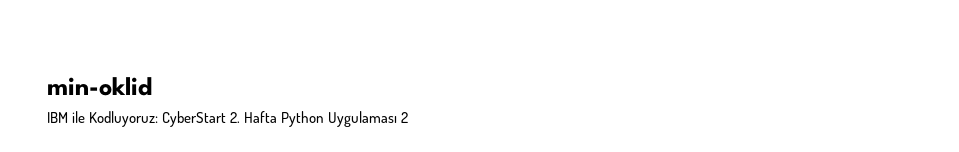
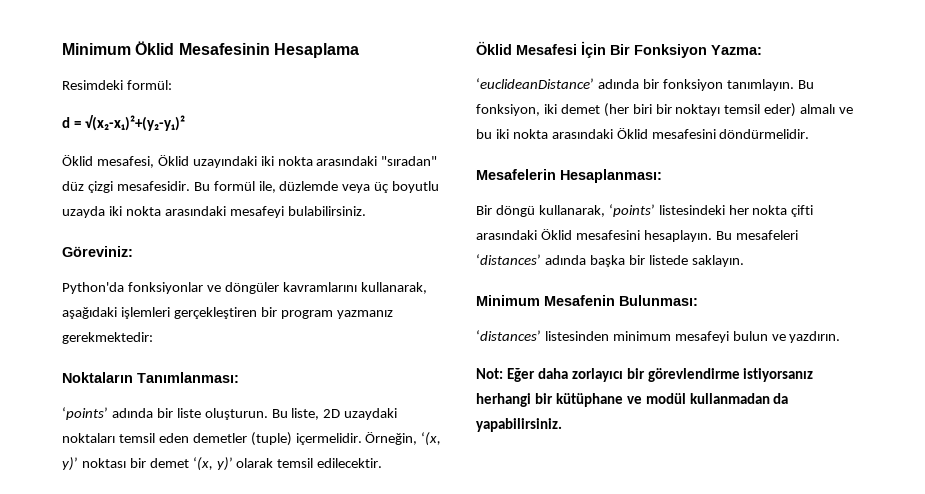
- min-oklid
- IBM ile Kodluyoruz: CyberStart 2. Hafta Python Uygulaması 2
+ Minimum Öklid Mesafesinin Hesaplama
+ Resimdeki formül:
+ d = √(x₂-x₁)²+(y₂-y₁)²
+ Öklid mesafesi, Öklid uzayındaki iki nokta arasındaki "sıradan" düz çizgi mesafesidir. Bu formül ile, düzlemde veya üç boyutlu uzayda iki nokta arasındaki mesafeyi bulabilirsiniz.
+ Göreviniz:
+ Python'da fonksiyonlar ve döngüler kavramlarını kullanarak, aşağıdaki işlemleri gerçekleştiren bir program yazmanız gerekmektedir:
+ Noktaların Tanımlanması:
+ ‘points’ adında bir liste oluşturun. Bu liste, 2D uzaydaki noktaları temsil eden demetler (tuple) içermelidir. Örneğin, ‘(x, y)’ noktası bir demet ‘(x, y)’ olarak temsil edilecektir.
+ Öklid Mesafesi İçin Bir Fonksiyon Yazma:
+ ‘euclideanDistance’ adında bir fonksiyon tanımlayın. Bu fonksiyon, iki demet (her biri bir noktayı temsil eder) almalı ve bu iki nokta arasındaki Öklid mesafesini döndürmelidir.
+ Mesafelerin Hesaplanması:
+ Bir döngü kullanarak, ‘points’ listesindeki her nokta çifti arasındaki Öklid mesafesini hesaplayın. Bu mesafeleri ‘distances’ adında başka bir listede saklayın.
+ Minimum Mesafenin Bulunması:
+ ‘distances’ listesinden minimum mesafeyi bulun ve yazdırın.
+ Not: Eğer daha zorlayıcı bir görevlendirme istiyorsanız herhangi bir kütüphane ve modül kullanmadan da yapabilirsiniz.

